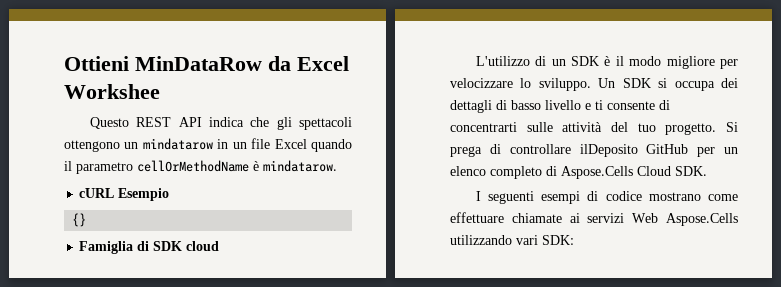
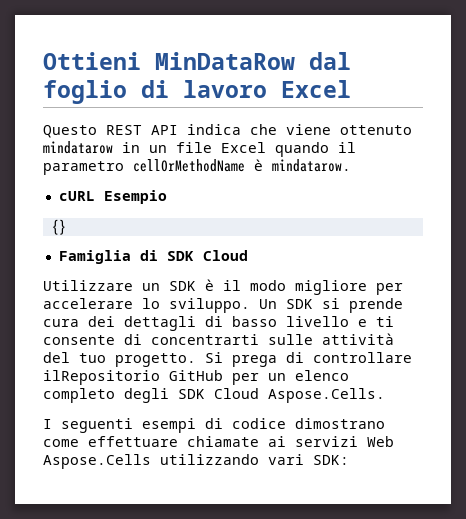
- Ottieni MinDataRow da Excel Workshee
+ Ottieni MinDataRow dal foglio di lavoro Excel
- Questo REST API indica che gli spettacoli ottengono un mindatarow in un file Excel quando il parametro cellOrMethodName è mindatarow.
+ Questo REST API indica che viene ottenuto mindatarow in un file Excel quando il parametro cellOrMethodName è mindatarow.
- Famiglia di SDK cloud
- L'utilizzo di un SDK è il modo migliore per velocizzare lo sviluppo.
+ Famiglia di SDK Cloud
+ Utilizzare un SDK è il modo migliore per accelerare lo sviluppo.
- Un SDK si occupa dei dettagli di basso livello e ti consente di concentrarti sulle attività del tuo progetto.
+ Un SDK si prende cura dei dettagli di basso livello e ti consente di concentrarti sulle attività del tuo progetto.
- Si prega di controllare ilDeposito GitHub per un elenco completo di Aspose.Cells Cloud SDK.
+ Si prega di controllare ilRepositorio GitHub per un elenco completo degli SDK Cloud Aspose.Cells.
- I seguenti esempi di codice mostrano come effettuare chiamate ai servizi Web Aspose.Cells utilizzando vari SDK:
+ I seguenti esempi di codice dimostrano come effettuare chiamate ai servizi Web Aspose.Cells utilizzando vari SDK:

